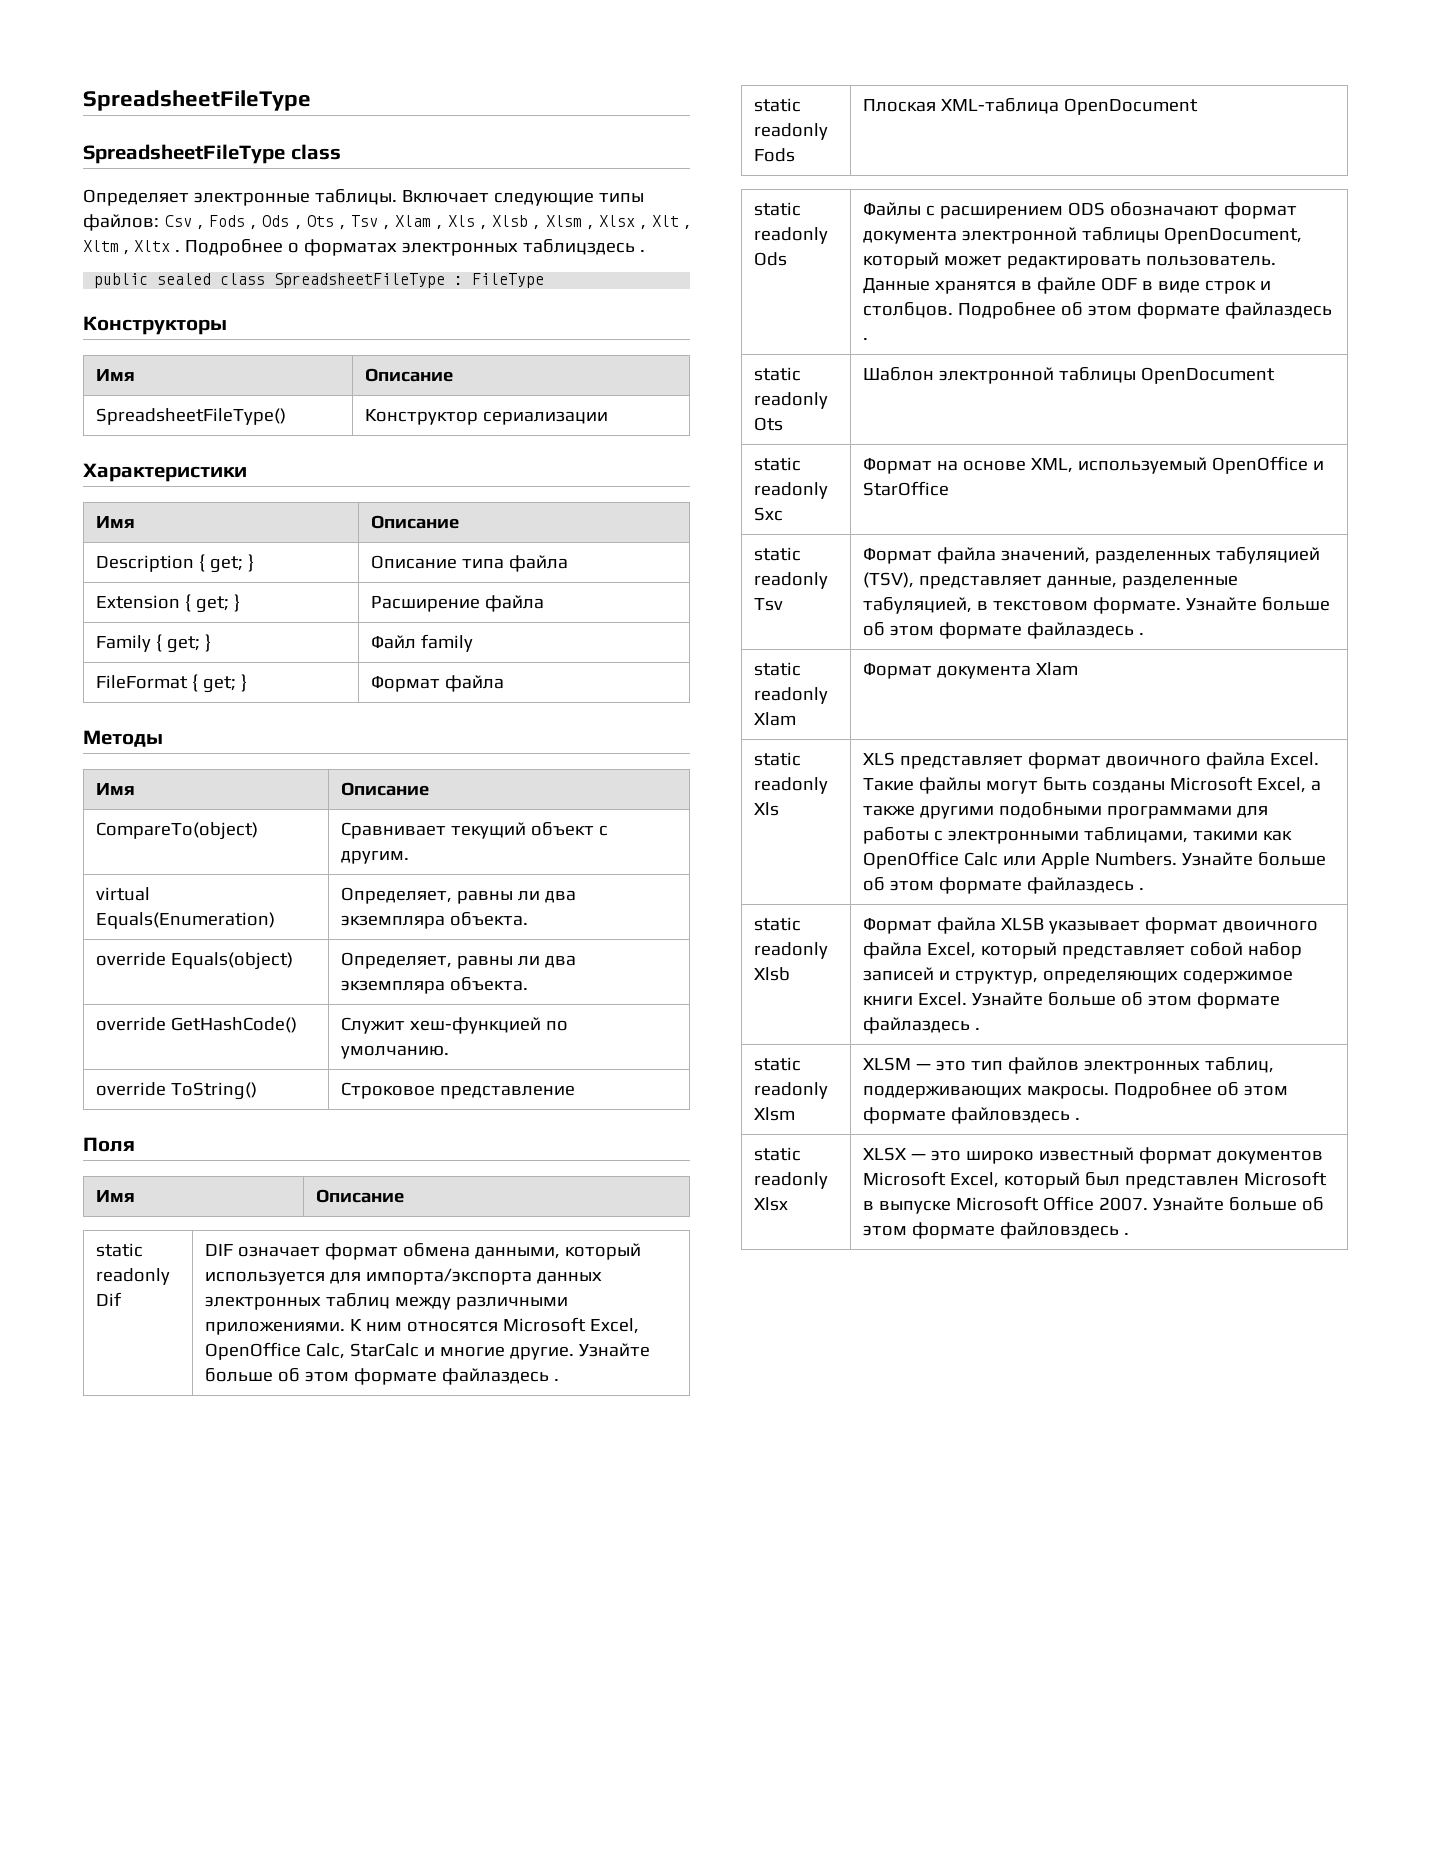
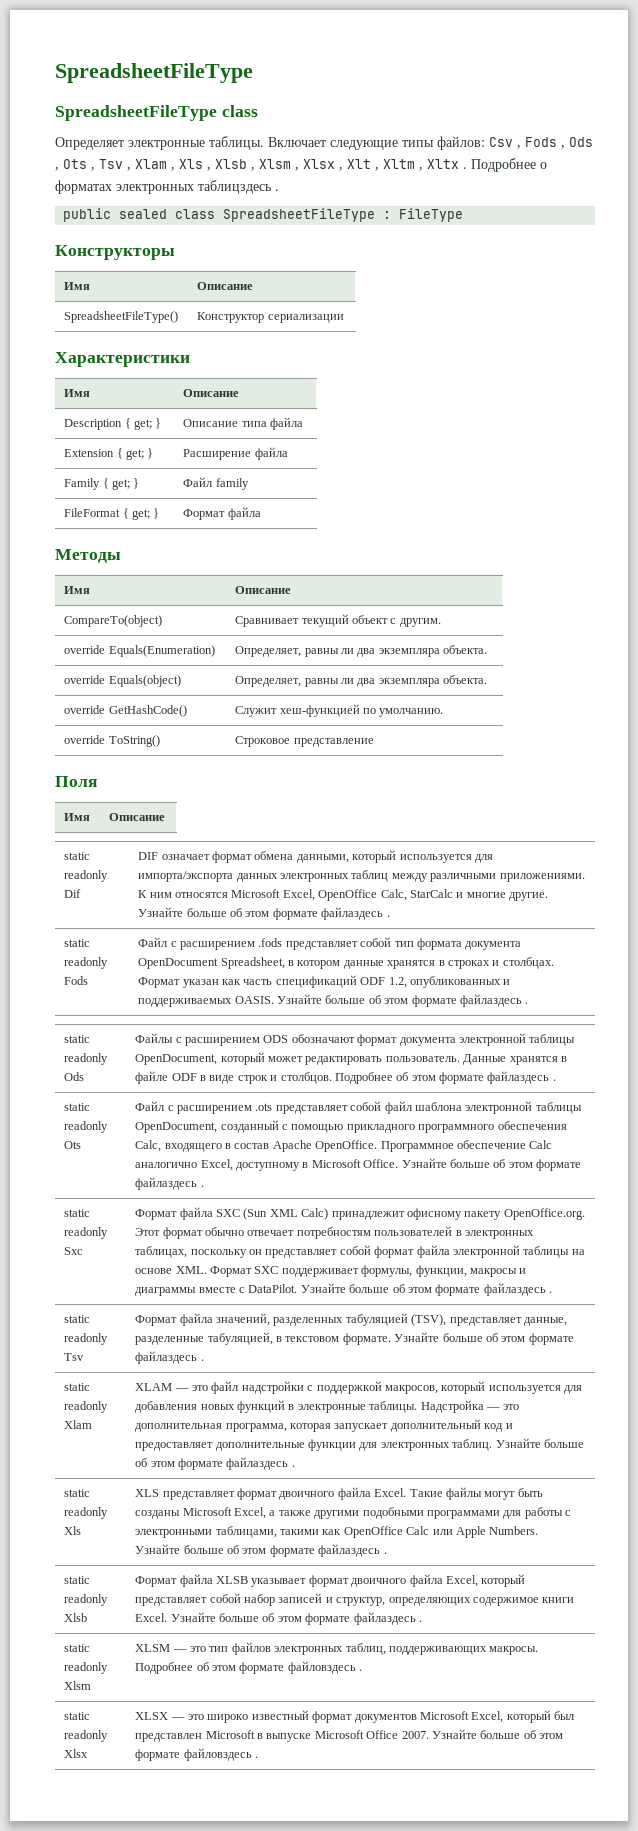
- virtual Equals(Enumeration) | Определяет, равны ли два экземпляра объекта.
+ override Equals(Enumeration) | Определяет, равны ли два экземпляра объекта.
- static readonly Fods | Плоская XML-таблица OpenDocument
+ static readonly Fods | Файл с расширением .fods представляет собой тип формата документа OpenDocument Spreadsheet, в котором данные хранятся в строках и столбцах. Формат указан как часть спецификаций ODF 1.2, опубликованных и поддерживаемых OASIS. Узнайте больше об этом формате файлаздесь .
- Шаблон электронной таблицы OpenDocument
- static readonly Sxc | Формат на основе XML, используемый OpenOffice и StarOffice
+ Файл с расширением .ots представляет собой файл шаблона электронной таблицы OpenDocument, созданный с помощью прикладного программного обеспечения Calc, входящего в состав Apache OpenOffice. Программное обеспечение Calc аналогично Excel, доступному в Microsoft Office. Узнайте больше об этом формате файлаздесь .
+ static readonly Sxc | Формат файла SXC (Sun XML Calc) принадлежит офисному пакету OpenOffice.org. Этот формат обычно отвечает потребностям пользователей в электронных таблицах, поскольку он представляет собой формат файла электронной таблицы на основе XML. Формат SXC поддерживает формулы, функции, макросы и диаграммы вместе с DataPilot. Узнайте больше об этом формате файлаздесь .
- Формат документа Xlam
+ XLAM — это файл надстройки с поддержкой макросов, который используется для добавления новых функций в электронные таблицы. Надстройка — это дополнительная программа, которая запускает дополнительный код и предоставляет дополнительные функции для электронных таблиц. Узнайте больше об этом формате файлаздесь .

